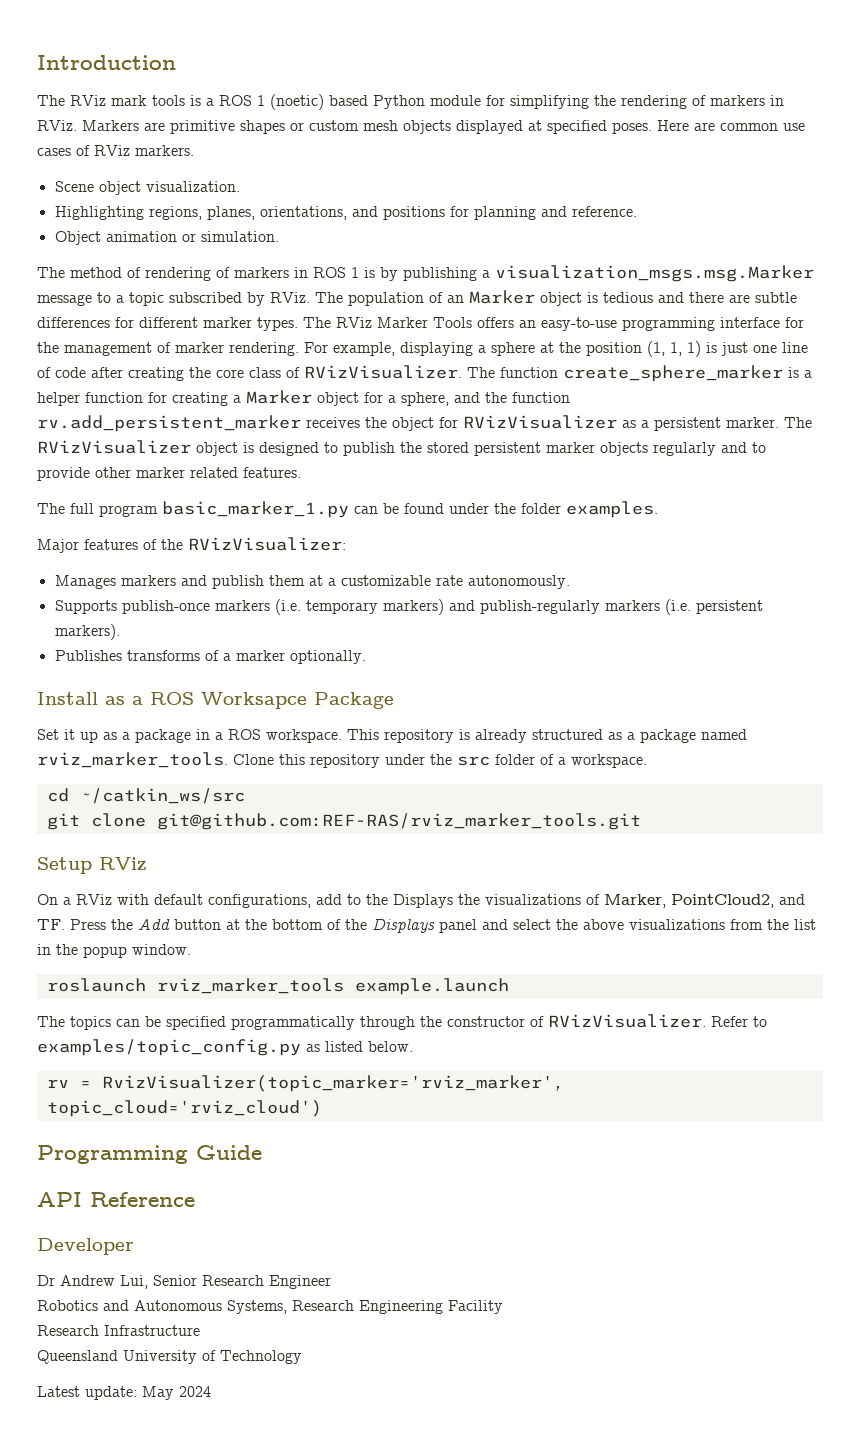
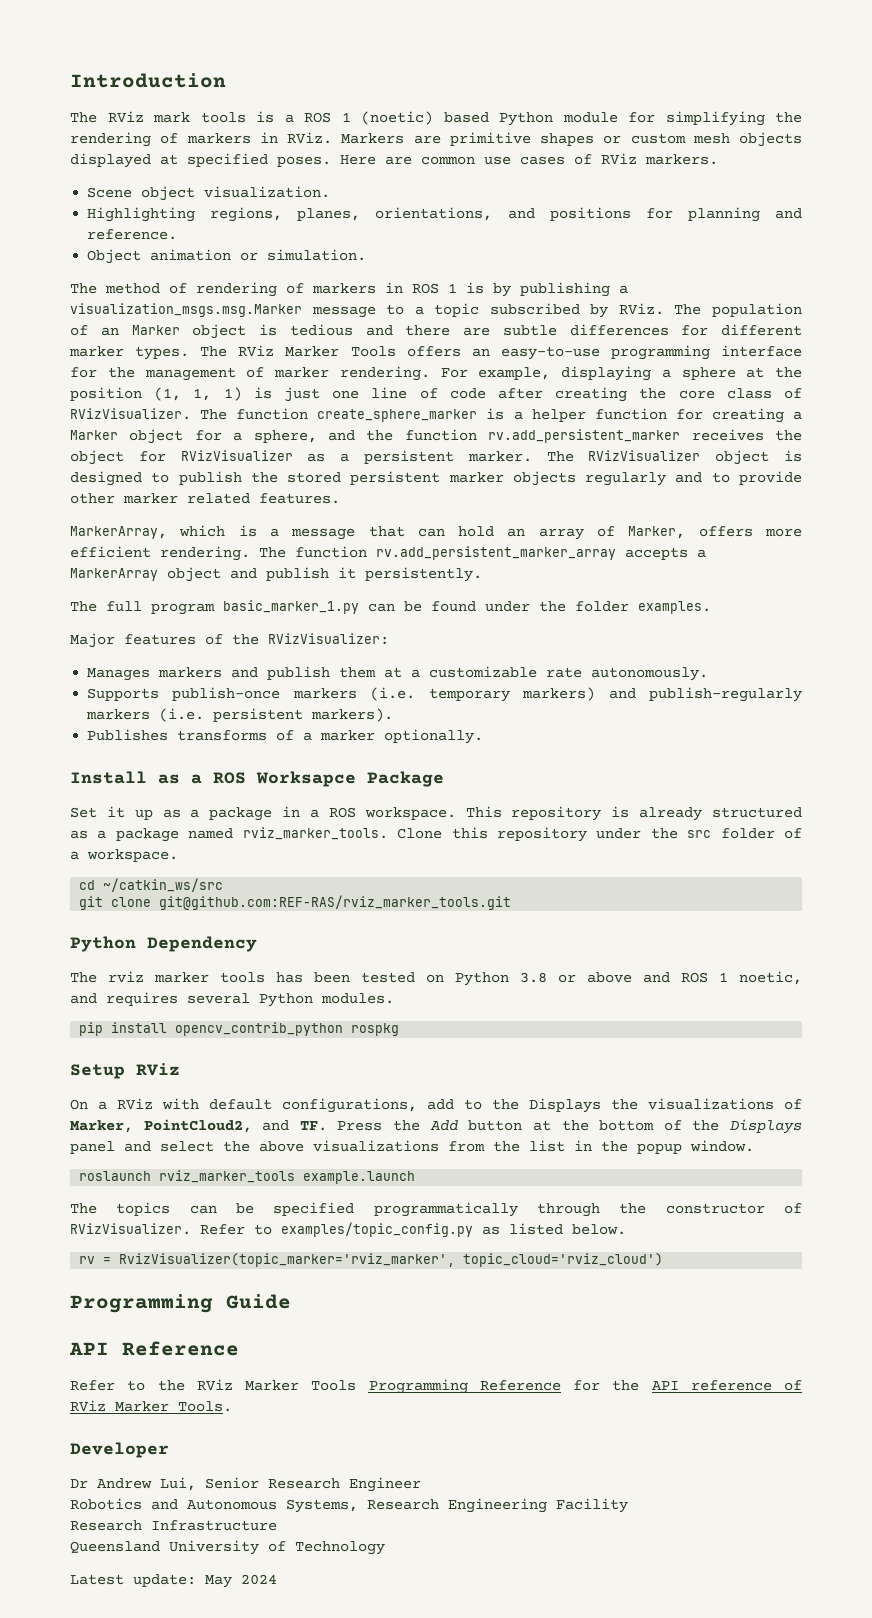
+ MarkerArray, which is a message that can hold an array of Marker, offers more efficient rendering. The function rv.add_persistent_marker_array accepts a MarkerArray object and publish it persistently.
+ Python Dependency
+ The rviz marker tools has been tested on Python 3.8 or above and ROS 1 noetic, and requires several Python modules.
+ pip install opencv_contrib_python rospkg
+ Refer to the RViz Marker Tools Programming Reference for the API reference of RViz Marker Tools.

